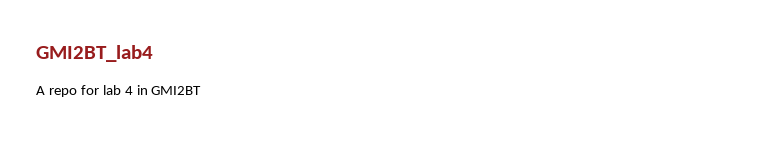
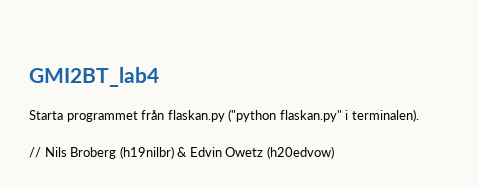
- A repo for lab 4 in GMI2BT
+ Starta programmet från flaskan.py ("python flaskan.py" i terminalen).
+ // Nils Broberg (h19nilbr) & Edvin Owetz (h20edvow)

